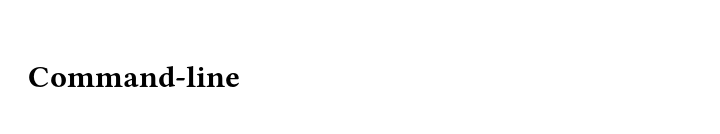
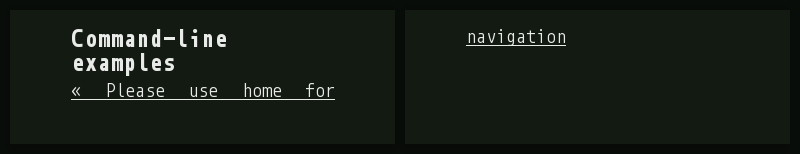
- Command-line
+ Command-line examples
+ « Please use home for navigation

